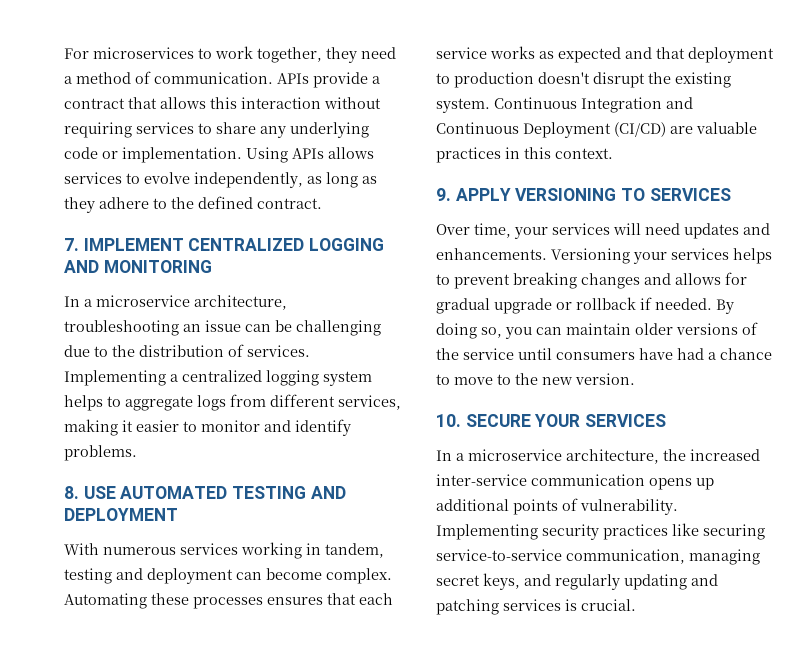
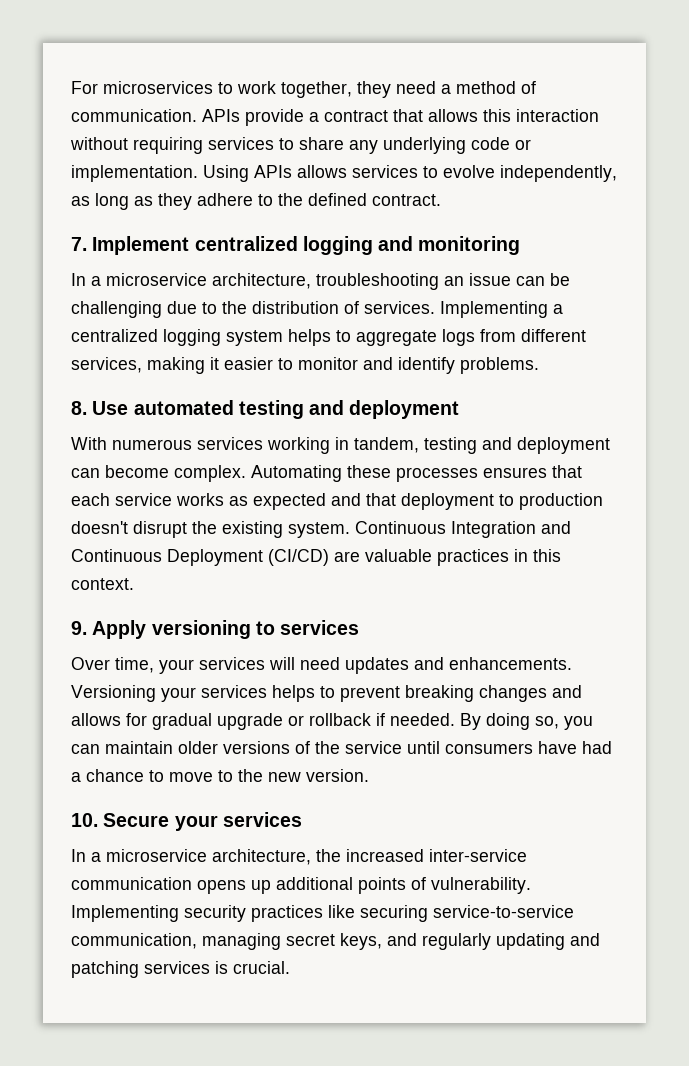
- 7. IMPLEMENT CENTRALIZED LOGGING AND MONITORING
+ 7. Implement centralized logging and monitoring
- 8. USE AUTOMATED TESTING AND DEPLOYMENT
+ 8. Use automated testing and deployment
- 9. APPLY VERSIONING TO SERVICES
+ 9. Apply versioning to services
- 10. SECURE YOUR SERVICES
+ 10. Secure your services

